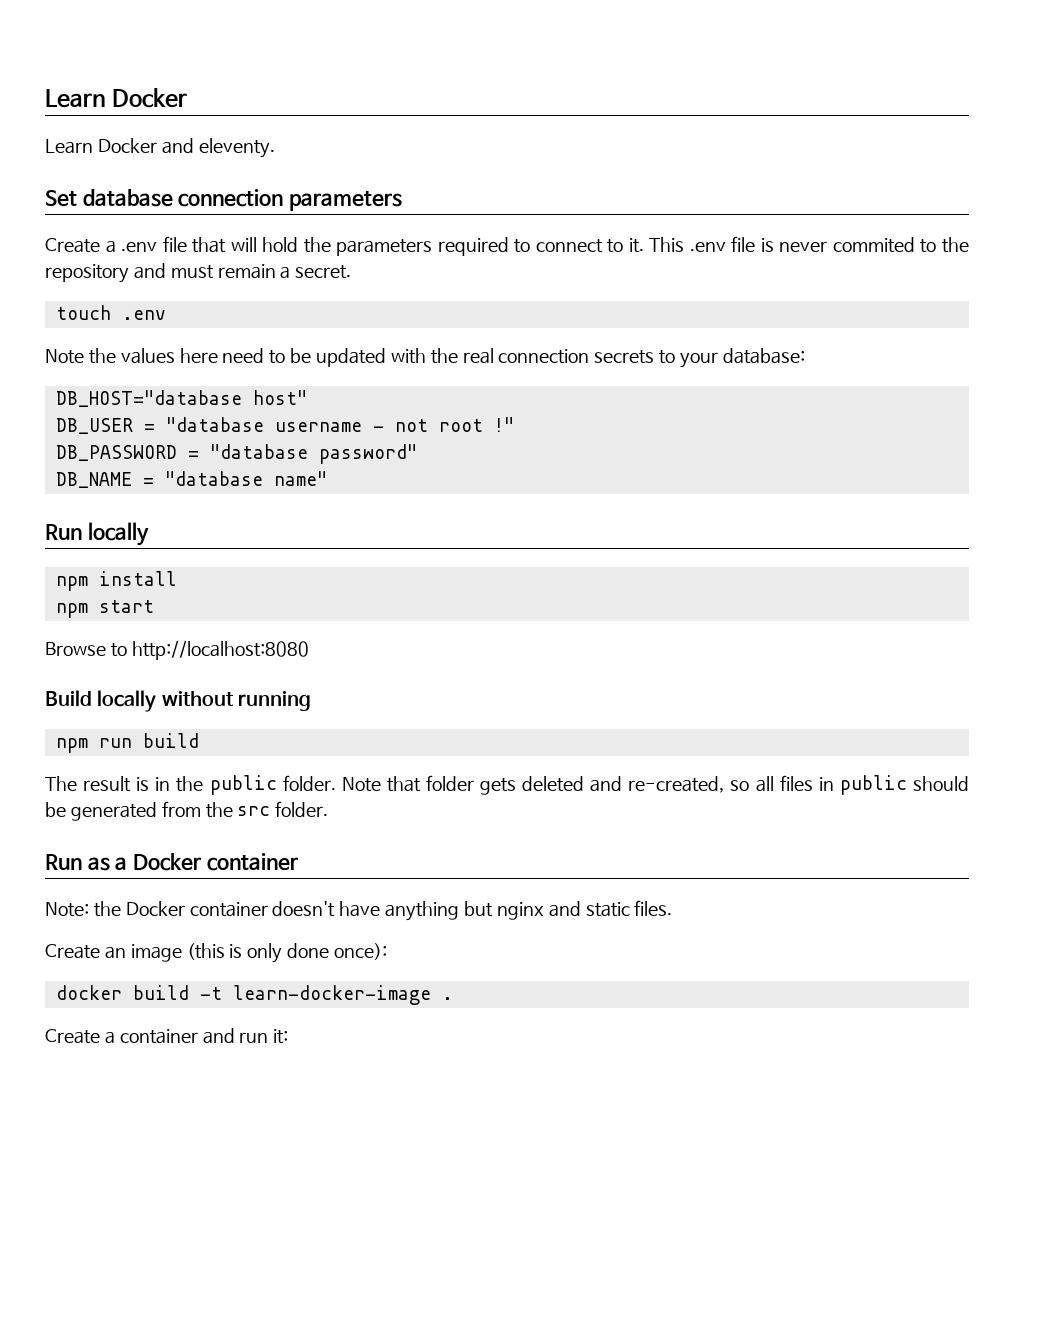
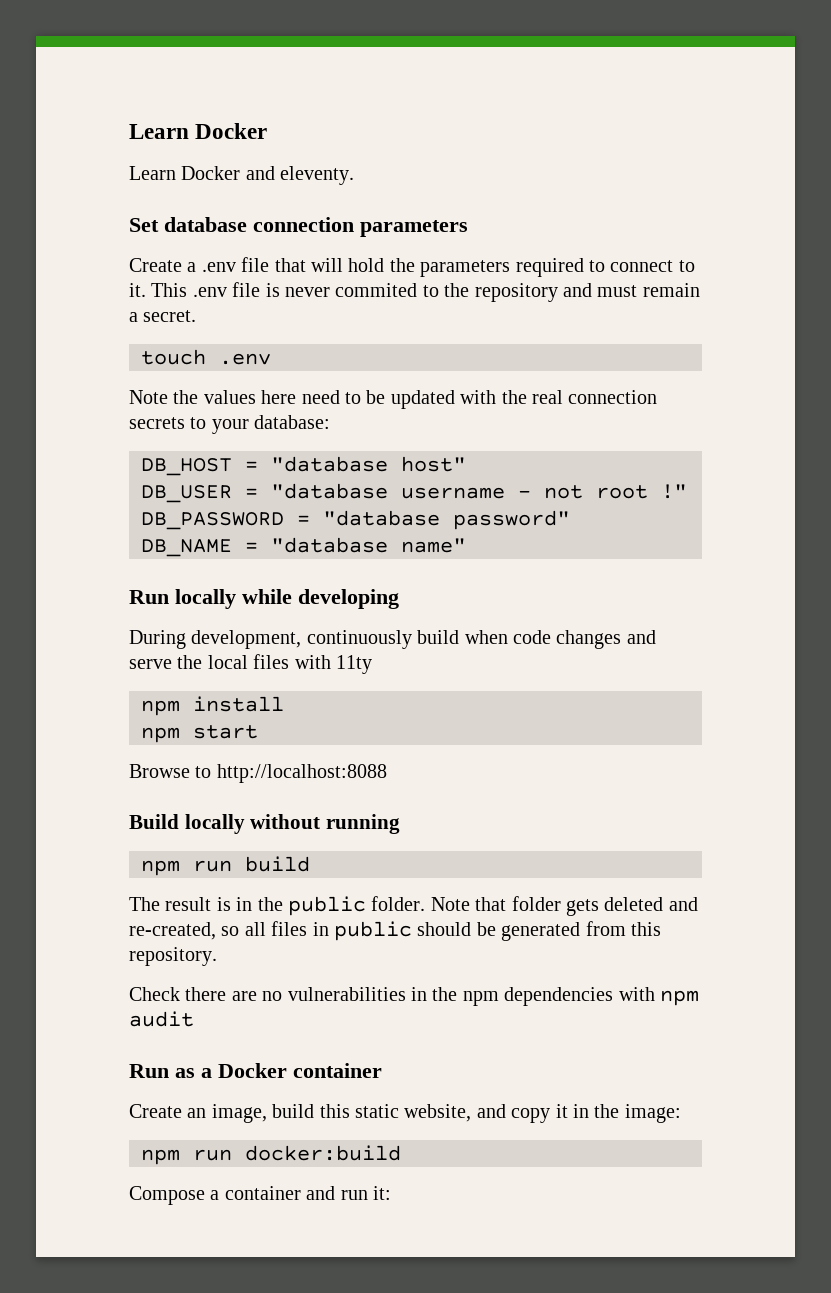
- DB_HOST="database host"
+ DB_HOST = "database host"
- Run locally
+ Run locally while developing
+ During development, continuously build when code changes and serve the local files with 11ty
- Browse to http://localhost:8080
+ Browse to http://localhost:8088
- Note that folder gets deleted and re-created, so all files in public should be generated from the src folder.
+ Note that folder gets deleted and re-created, so all files in public should be generated from this repository.
+ Check there are no vulnerabilities in the npm dependencies with npm audit
- Note: the Docker container doesn't have anything but nginx and static files.
- Create an image (this is only done once):
- docker build -t learn-docker-image .
- Create a container and run it:
+ Create an image, build this static website, and copy it in the image:
+ npm run docker:build
+ Compose a container and run it:

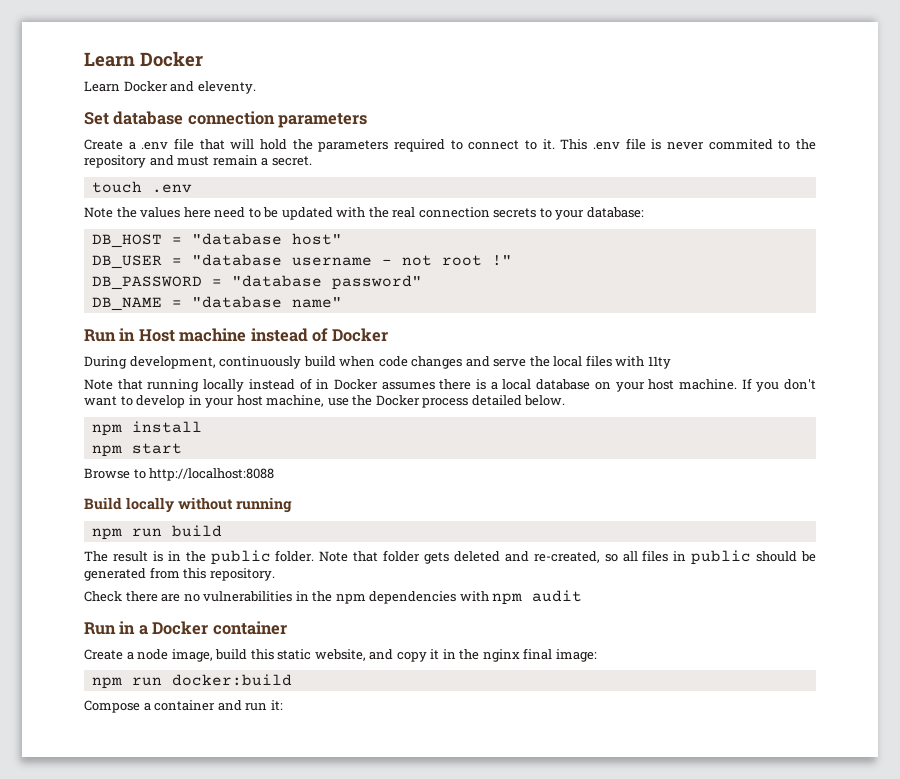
- Run locally while developing
+ Run in Host machine instead of Docker
+ Note that running locally instead of in Docker assumes there is a local database on your host machine. If you don't want to develop in your host machine, use the Docker process detailed below.
- Run as a Docker container
+ Run in a Docker container
- Create an image, build this static website, and copy it in the image:
+ Create a node image, build this static website, and copy it in the nginx final image:

